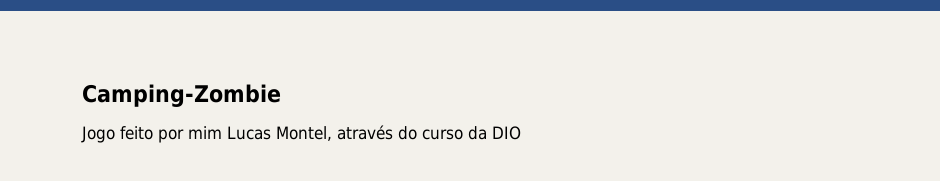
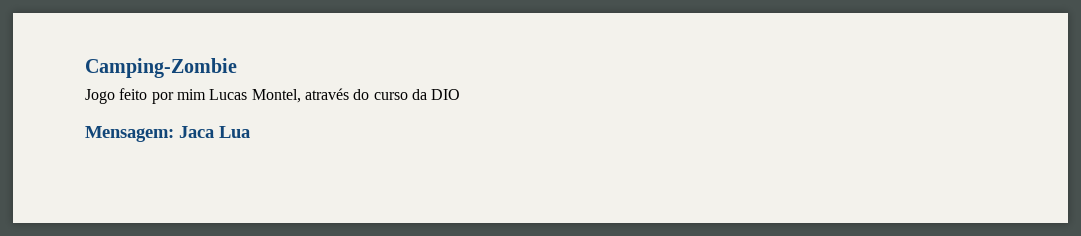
+ Mensagem: Jaca Lua

